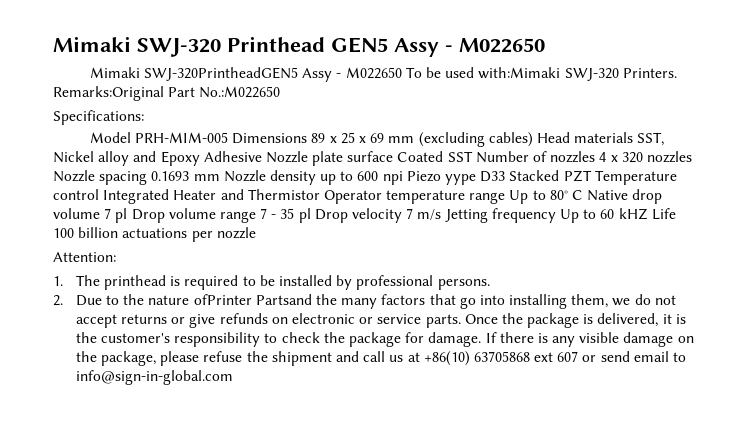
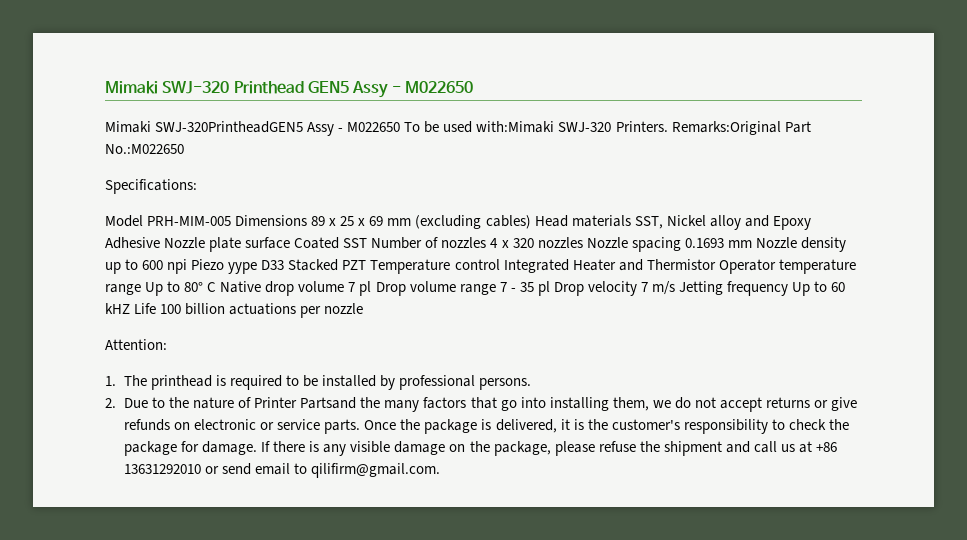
- 2. Due to the nature ofPrinter Partsand the many factors that go into installing them, we do not accept returns or give refunds on electronic or service parts.
+ 2. Due to the nature of Printer Partsand the many factors that go into installing them, we do not accept returns or give refunds on electronic or service parts.
- If there is any visible damage on the package, please refuse the shipment and call us at +86(10) 63705868 ext 607 or send email to info@sign-in-global.com
+ If there is any visible damage on the package, please refuse the shipment and call us at +86 13631292010 or send email to qilifirm@gmail.com.

